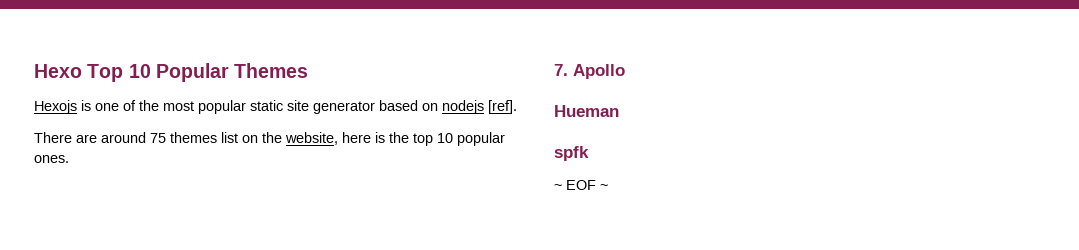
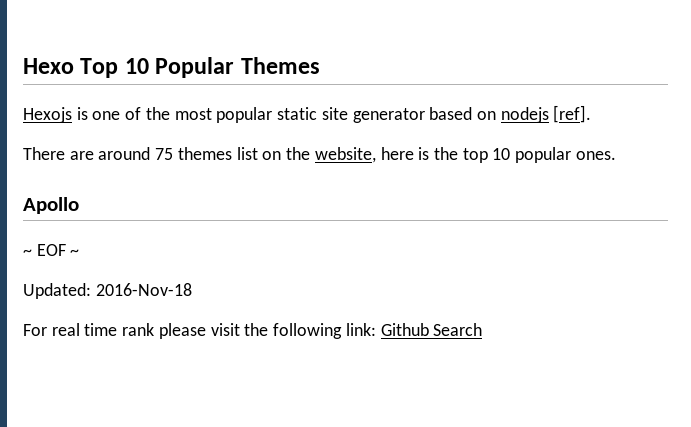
- 7. Apollo
+ Apollo
- Hueman
- spfk
+ Updated: 2016-Nov-18
+ For real time rank please visit the following link: Github Search

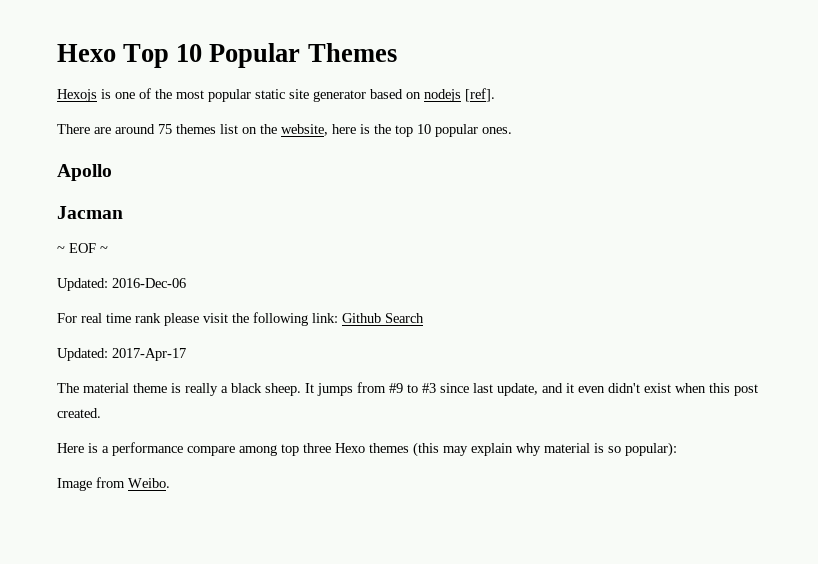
+ Jacman
- Updated: 2016-Nov-18
+ Updated: 2016-Dec-06
+ Updated: 2017-Apr-17
+ The material theme is really a black sheep. It jumps from #9 to #3 since last update, and it even didn't exist when this post created.
+ Here is a performance compare among top three Hexo themes (this may explain why material is so popular):
+ Image from Weibo.

